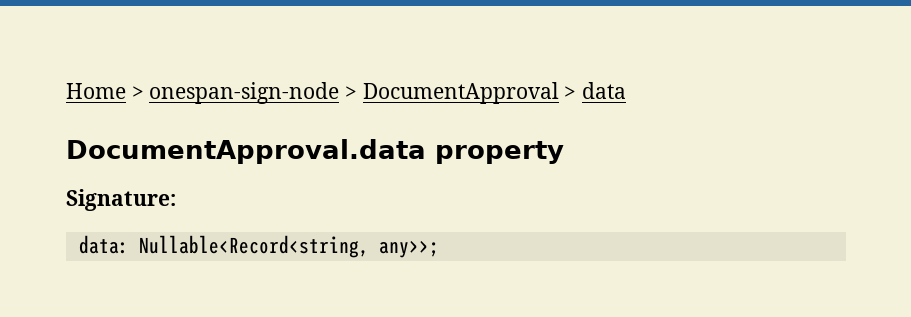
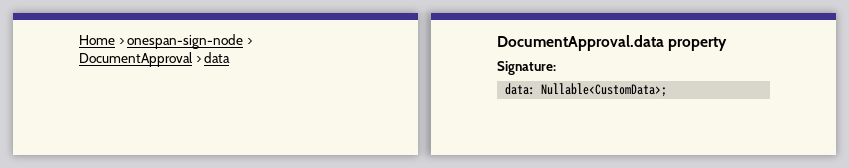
- data: Nullable<Record<string, any>>;
+ data: Nullable<CustomData>;

